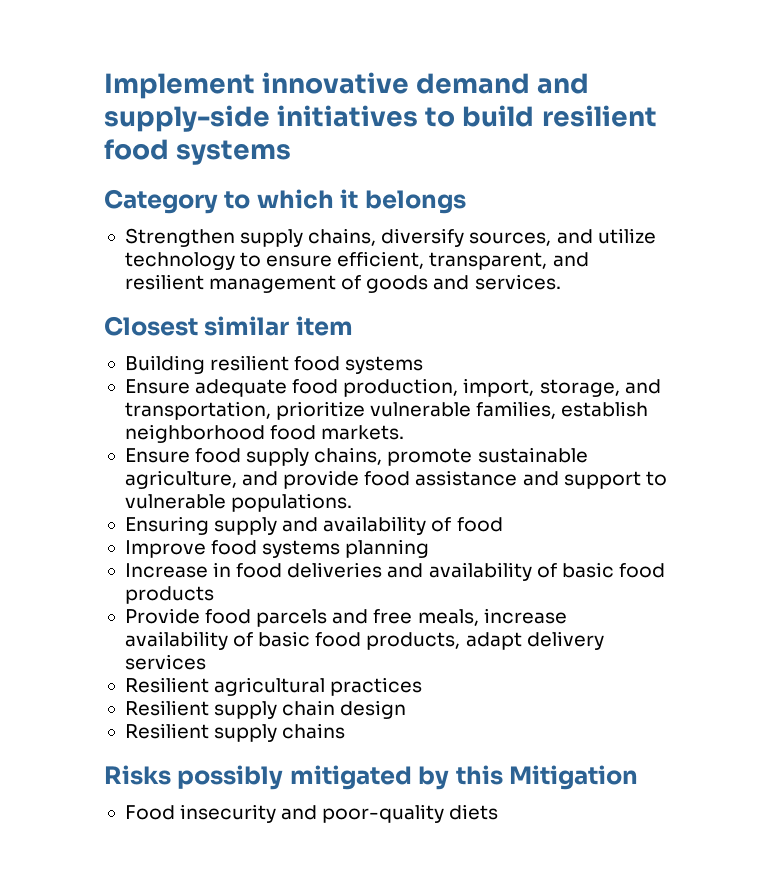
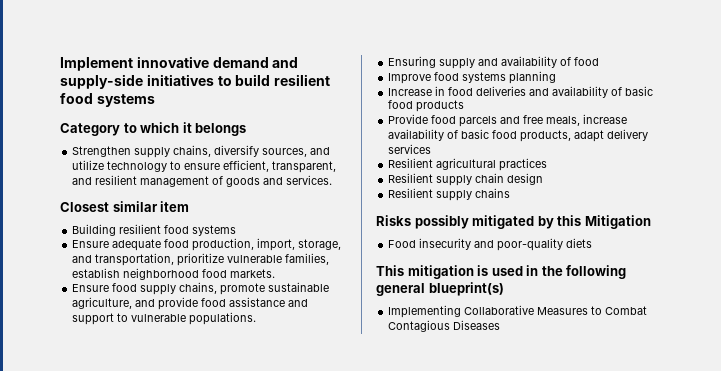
+ This mitigation is used in the following general blueprint(s)
+ Implementing Collaborative Measures to Combat Contagious Diseases

